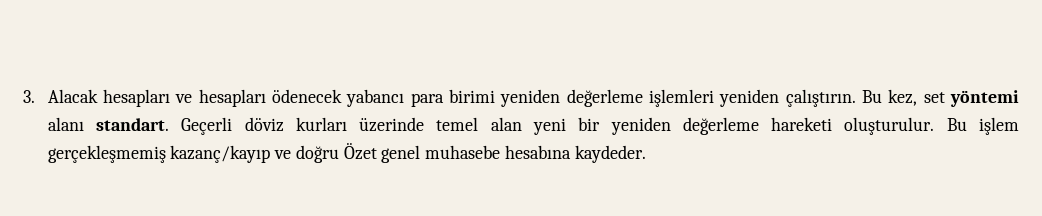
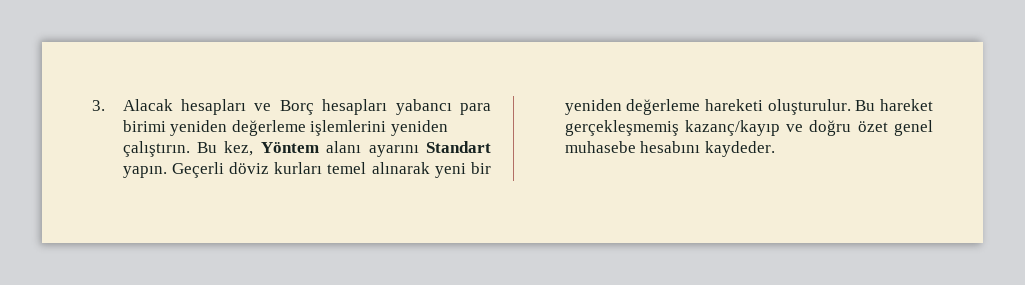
- 3. Alacak hesapları ve hesapları ödenecek yabancı para birimi yeniden değerleme işlemleri yeniden çalıştırın.
+ 3. Alacak hesapları ve Borç hesapları yabancı para birimi yeniden değerleme işlemlerini yeniden çalıştırın.
- Bu kez, set yöntemi alanı standart. Geçerli döviz kurları üzerinde temel alan yeni bir yeniden değerleme hareketi oluşturulur.
+ Bu kez, Yöntem alanı ayarını Standart yapın. Geçerli döviz kurları temel alınarak yeni bir yeniden değerleme hareketi oluşturulur.
- Bu işlem gerçekleşmemiş kazanç/kayıp ve doğru Özet genel muhasebe hesabına kaydeder.
+ Bu hareket gerçekleşmemiş kazanç/kayıp ve doğru özet genel muhasebe hesabını kaydeder.

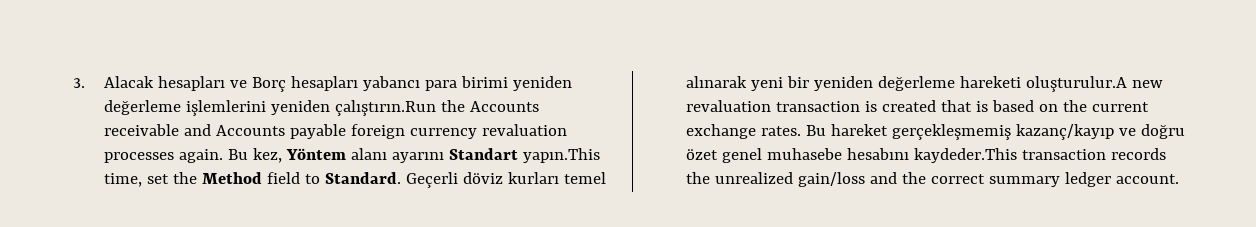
- 3. Alacak hesapları ve Borç hesapları yabancı para birimi yeniden değerleme işlemlerini yeniden çalıştırın.
+ 3. Alacak hesapları ve Borç hesapları yabancı para birimi yeniden değerleme işlemlerini yeniden çalıştırın.Run the Accounts receivable and Accounts payable foreign currency revaluation processes again.
- Bu kez, Yöntem alanı ayarını Standart yapın.
+ Bu kez, Yöntem alanı ayarını Standart yapın.This time, set the Method field to Standard.
- Geçerli döviz kurları temel alınarak yeni bir yeniden değerleme hareketi oluşturulur.
+ Geçerli döviz kurları temel alınarak yeni bir yeniden değerleme hareketi oluşturulur.A new revaluation transaction is created that is based on the current exchange rates.
- Bu hareket gerçekleşmemiş kazanç/kayıp ve doğru özet genel muhasebe hesabını kaydeder.
+ Bu hareket gerçekleşmemiş kazanç/kayıp ve doğru özet genel muhasebe hesabını kaydeder.This transaction records the unrealized gain/loss and the correct summary ledger account.

